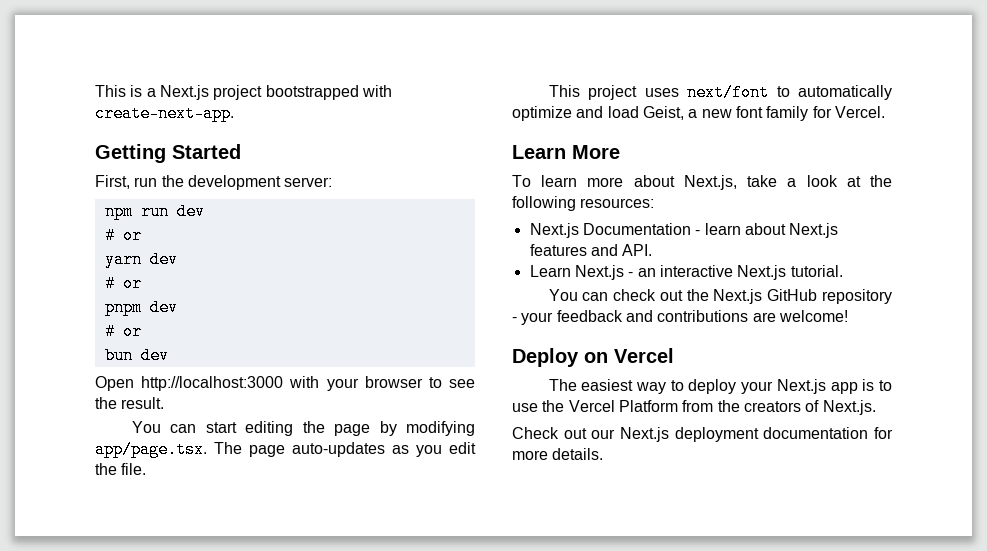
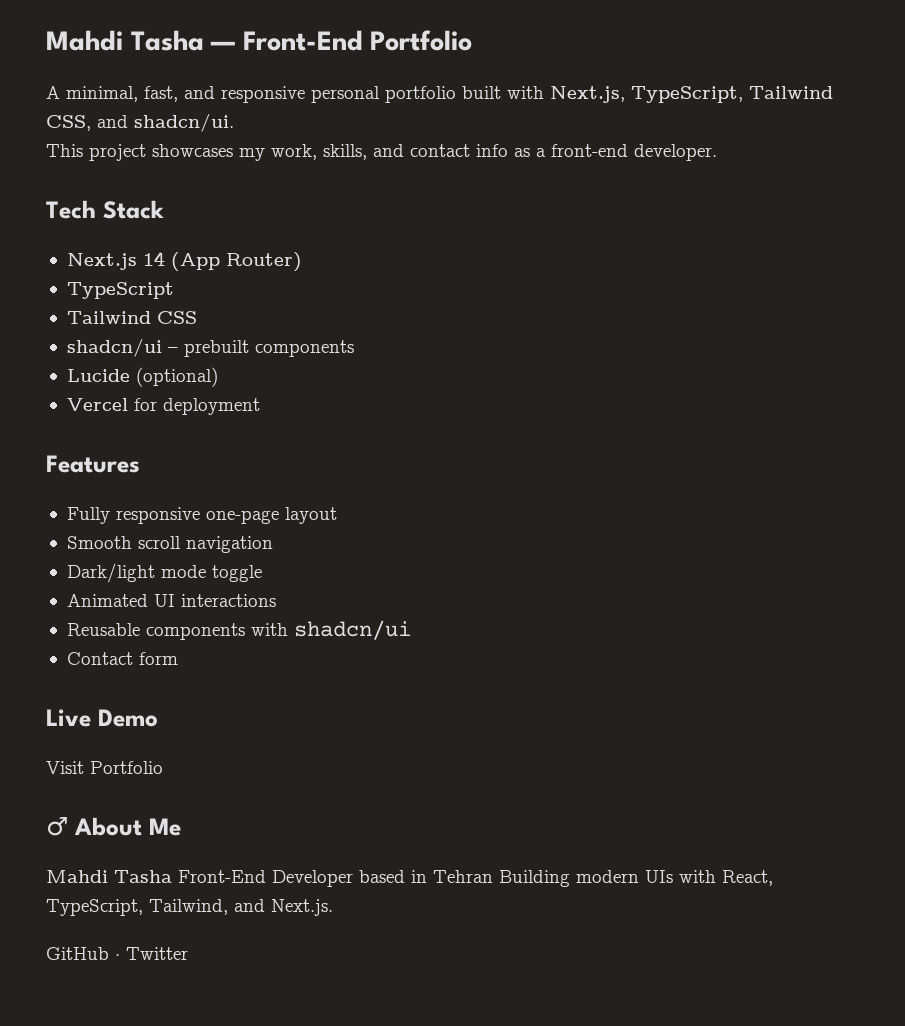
- This is a Next.js project bootstrapped with create-next-app.
- Getting Started
- First, run the development server:
- npm run dev
- # or
- yarn dev
- # or
- pnpm dev
- # or
- bun dev
- Open http://localhost:3000 with your browser to see the result.
- You can start editing the page by modifying app/page.tsx. The page auto-updates as you edit the file.
- This project uses next/font to automatically optimize and load Geist, a new font family for Vercel.
- Learn More
- To learn more about Next.js, take a look at the following resources:
- Next.js Documentation - learn about Next.js features and API.
- Learn Next.js - an interactive Next.js tutorial.
- You can check out the Next.js GitHub repository - your feedback and contributions are welcome!
- Deploy on Vercel
- The easiest way to deploy your Next.js app is to use the Vercel Platform from the creators of Next.js.
- Check out our Next.js deployment documentation for more details.
+ Mahdi Tasha — Front-End Portfolio
+ A minimal, fast, and responsive personal portfolio built with Next.js, TypeScript, Tailwind CSS, and shadcn/ui.
+ This project showcases my work, skills, and contact info as a front-end developer.
+ Tech Stack
+ Next.js 14 (App Router)
+ TypeScript
+ Tailwind CSS
+ shadcn/ui – prebuilt components
+ Lucide (optional)
+ Vercel for deployment
+ Features
+ Fully responsive one-page layout
+ Smooth scroll navigation
+ Dark/light mode toggle
+ Animated UI interactions
+ Reusable components with shadcn/ui
+ Contact form
+ Live Demo
+ Visit Portfolio
+ ♂ About Me
+ Mahdi Tasha Front-End Developer based in Tehran Building modern UIs with React, TypeScript, Tailwind, and Next.js.
+ GitHub · Twitter

